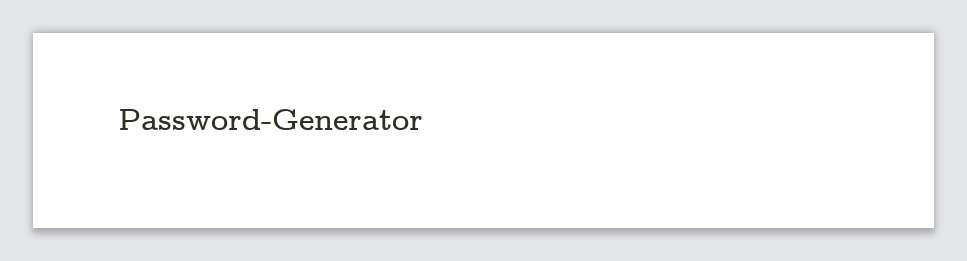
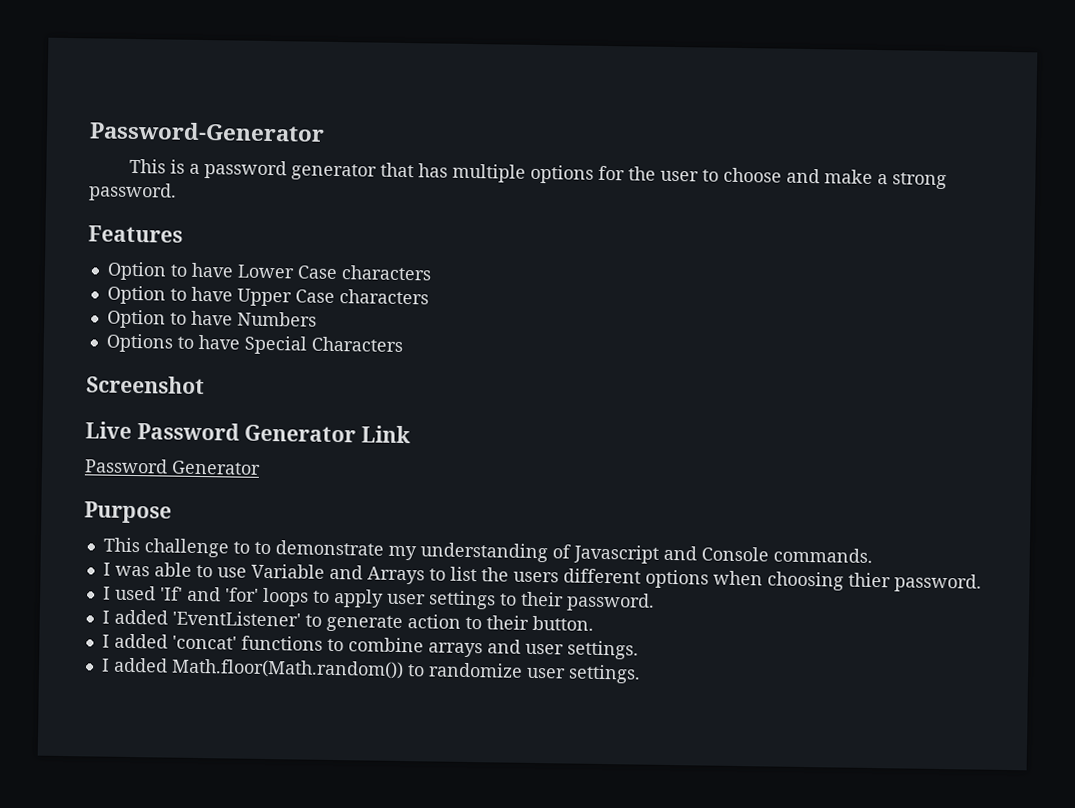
+ This is a password generator that has multiple options for the user to choose and make a strong password.
+ Features
+ Option to have Lower Case characters
+ Option to have Upper Case characters
+ Option to have Numbers
+ Options to have Special Characters
+ Screenshot
+ Live Password Generator Link
+ Password Generator
+ Purpose
+ This challenge to to demonstrate my understanding of Javascript and Console commands.
+ I was able to use Variable and Arrays to list the users different options when choosing thier password.
+ I used 'If' and 'for' loops to apply user settings to their password.
+ I added 'EventListener' to generate action to their button.
+ I added 'concat' functions to combine arrays and user settings.
+ I added Math.floor(Math.random()) to randomize user settings.

